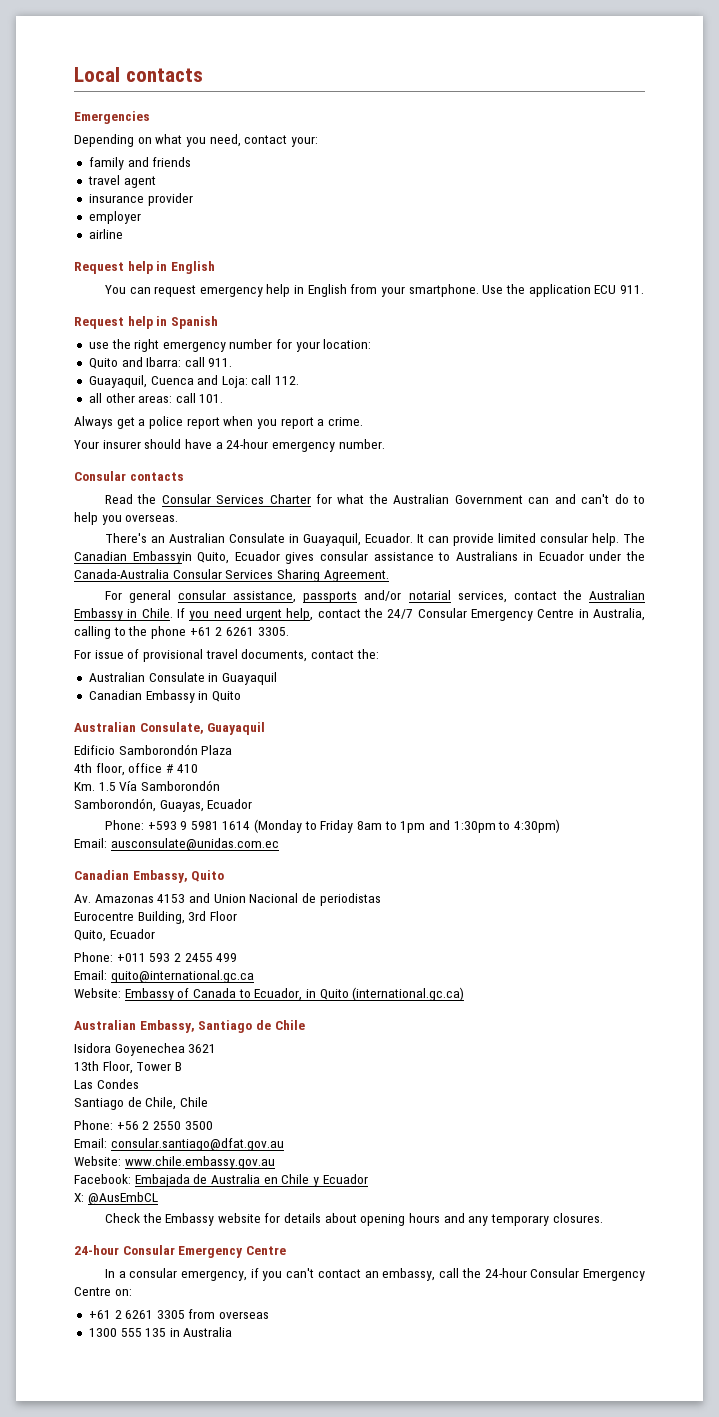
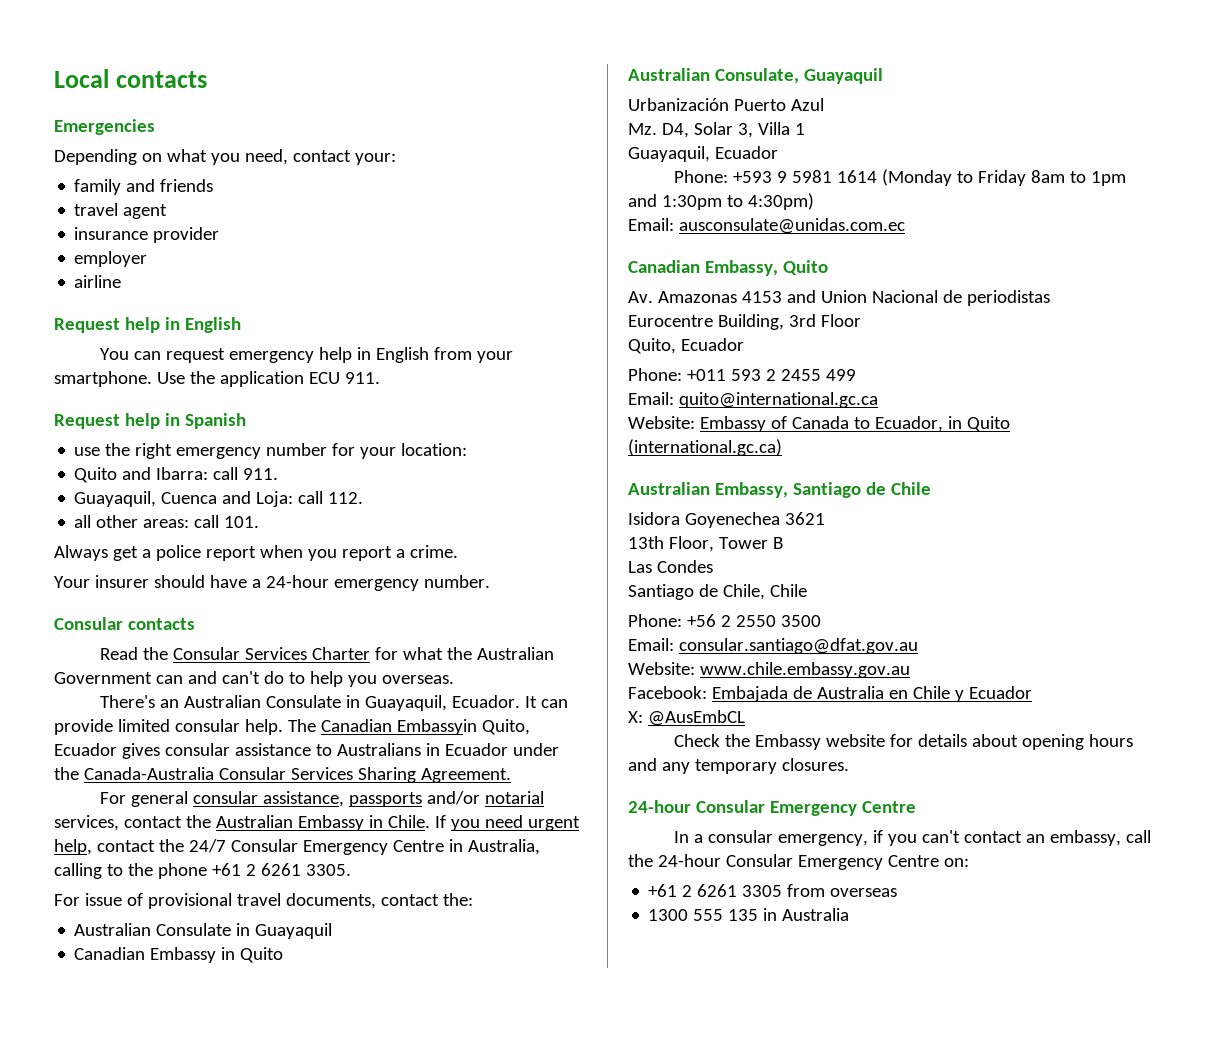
- Edificio Samborondón Plaza
- 4th floor, office # 410
- Km. 1.5 Vía Samborondón
- Samborondón, Guayas, Ecuador
+ Urbanización Puerto Azul
+ Mz. D4, Solar 3, Villa 1
+ Guayaquil, Ecuador

